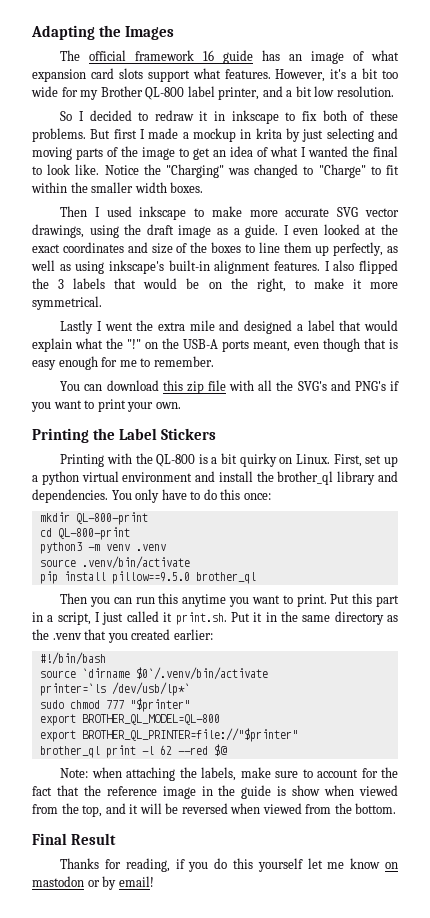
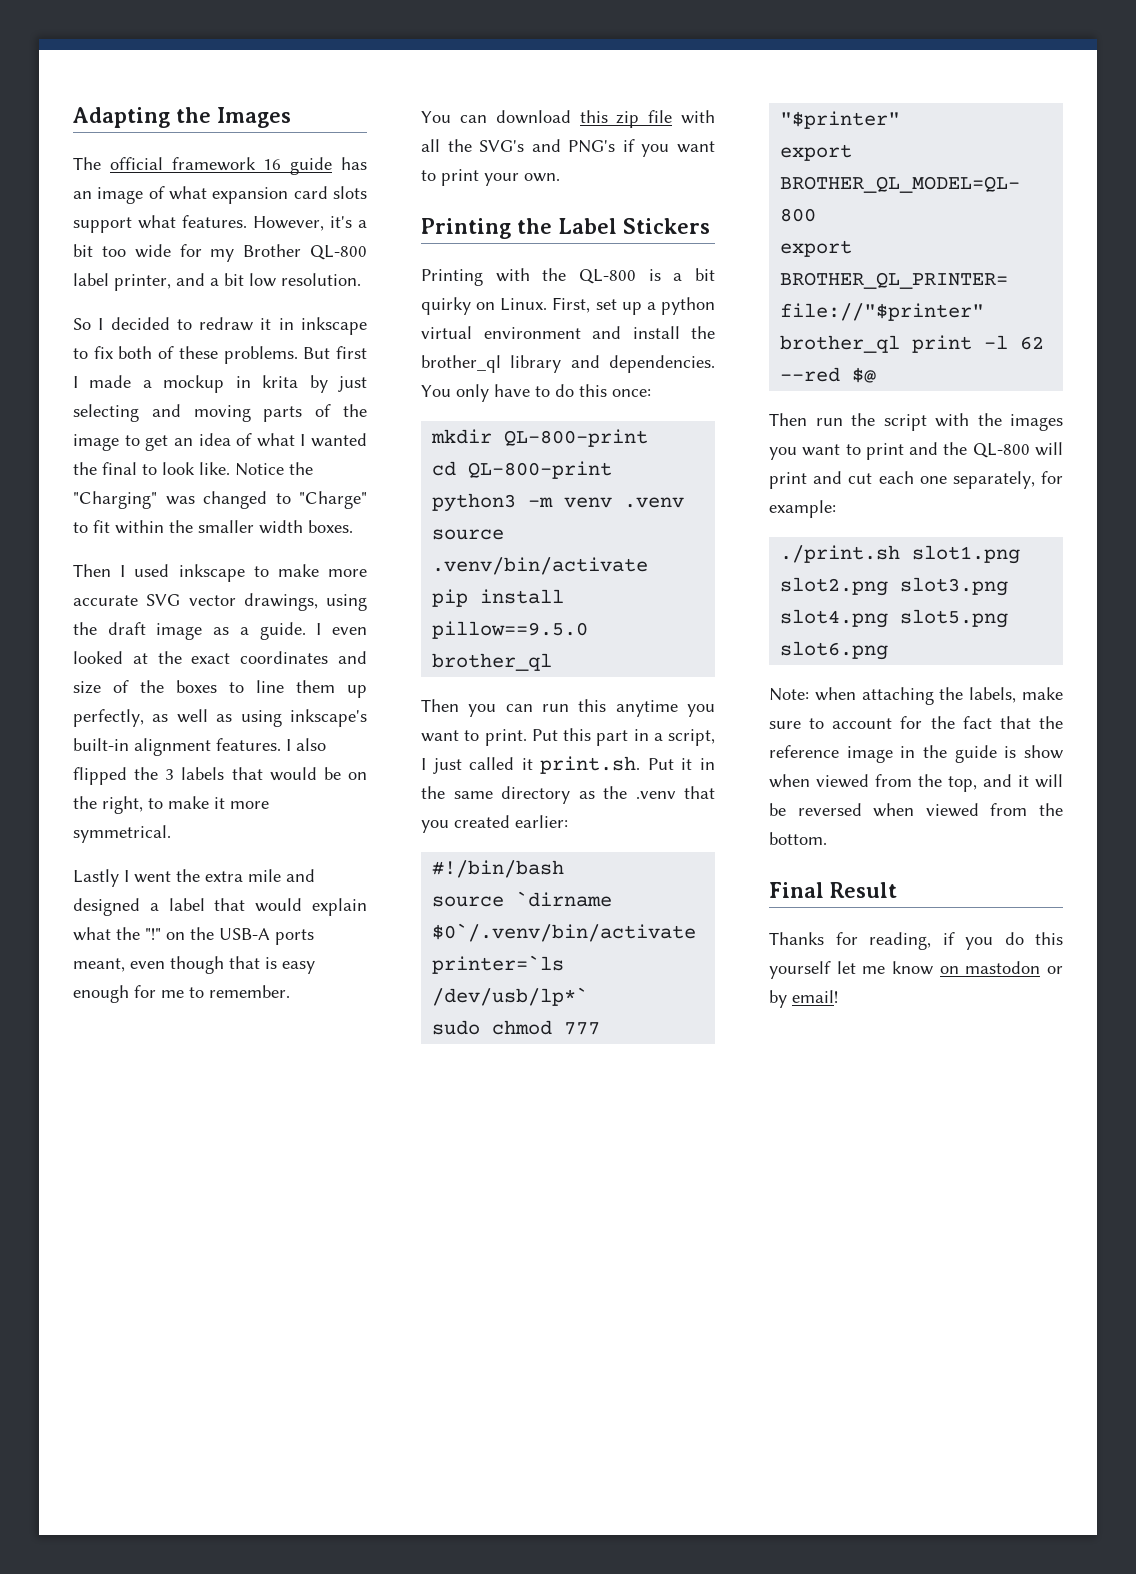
+ Then run the script with the images you want to print and the QL-800 will print and cut each one separately, for example:
+ ./print.sh slot1.png slot2.png slot3.png slot4.png slot5.png slot6.png

